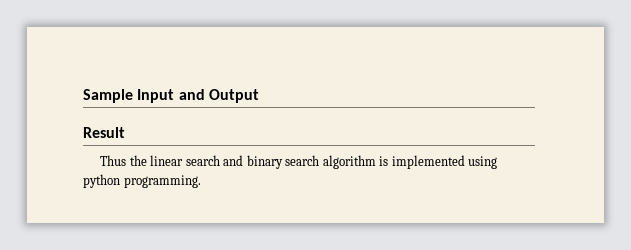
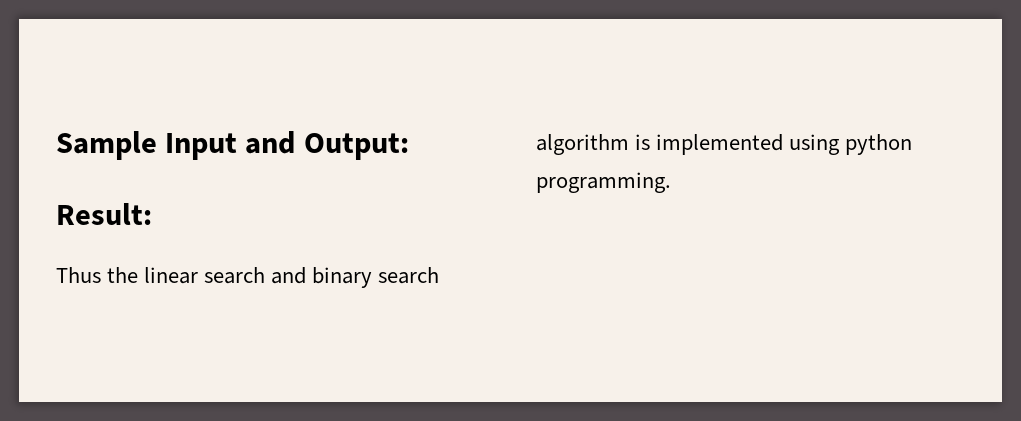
- Sample Input and Output
- Result
+ Sample Input and Output:
+ Result:

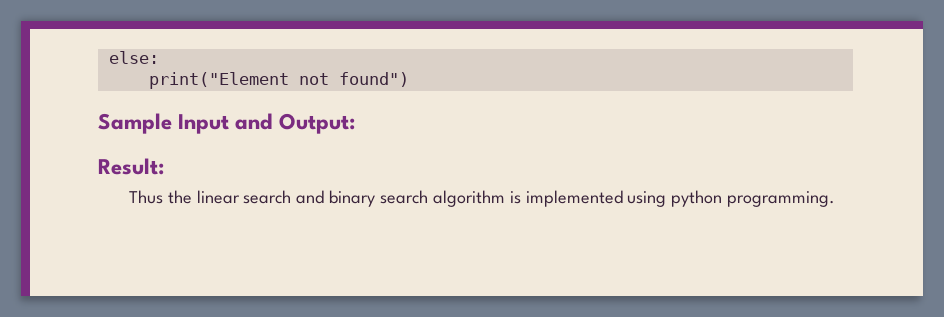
+ else:
+ print("Element not found")

